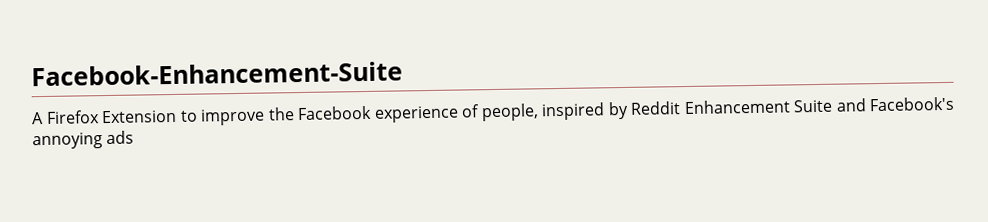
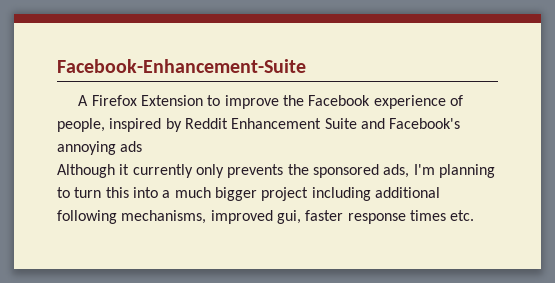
+ Although it currently only prevents the sponsored ads, I'm planning to turn this into a much bigger project including additional following mechanisms, improved gui, faster response times etc.

